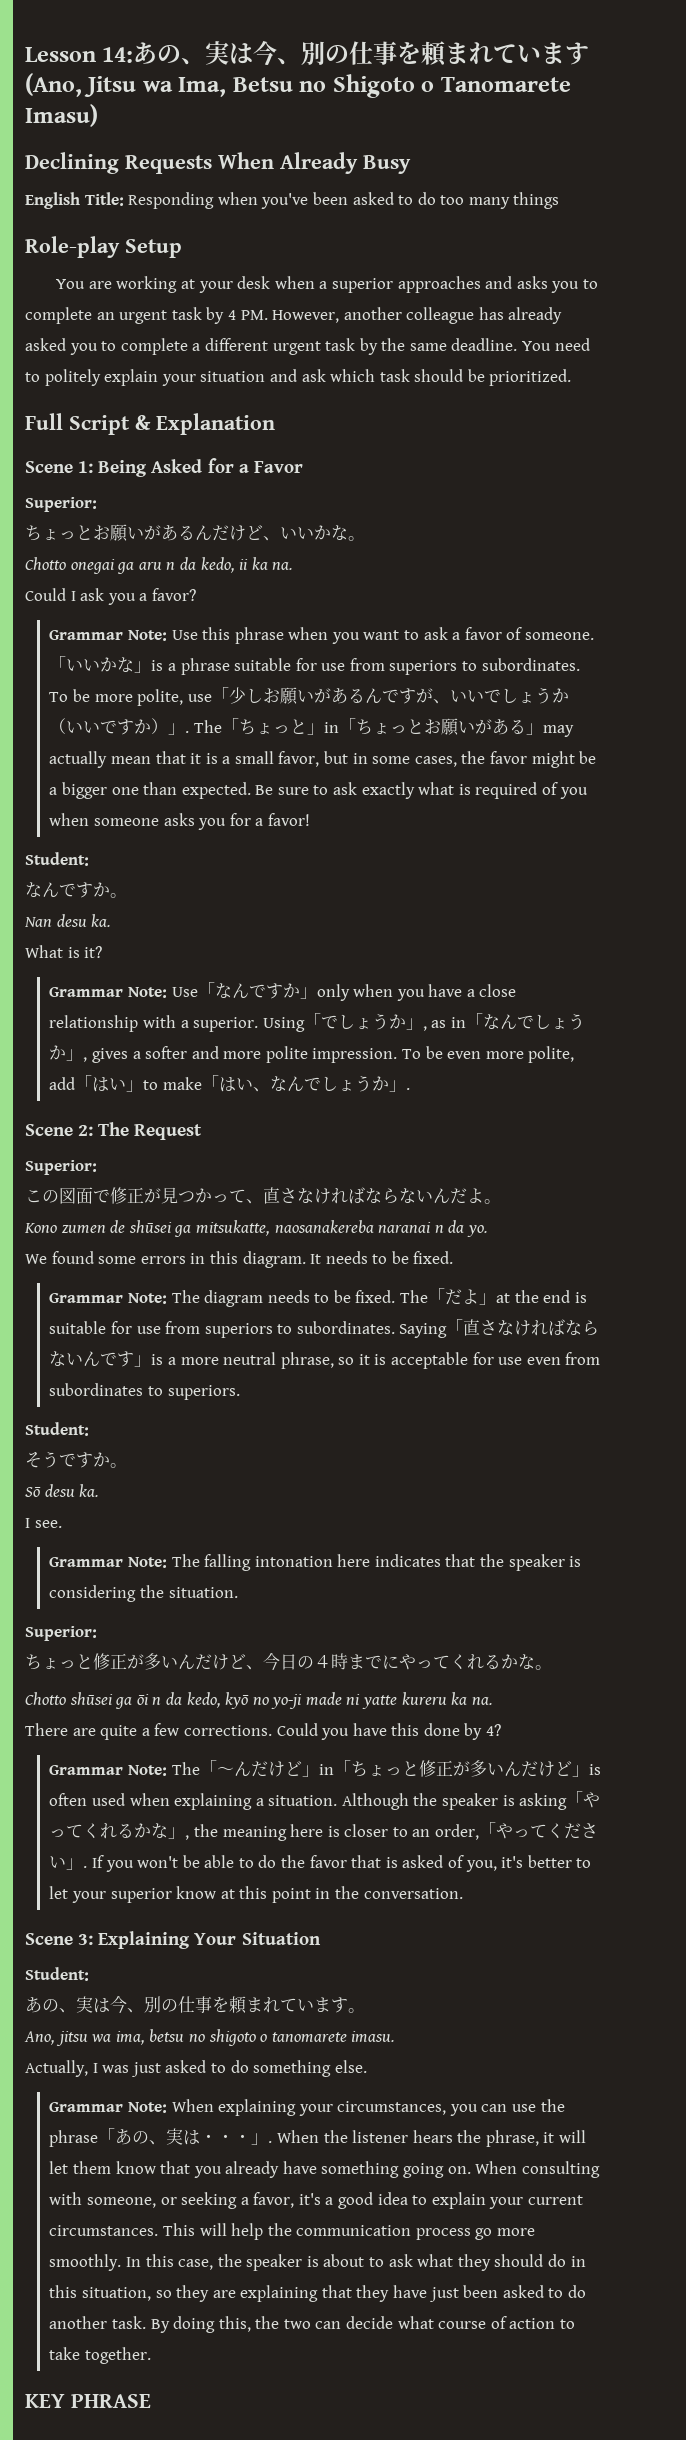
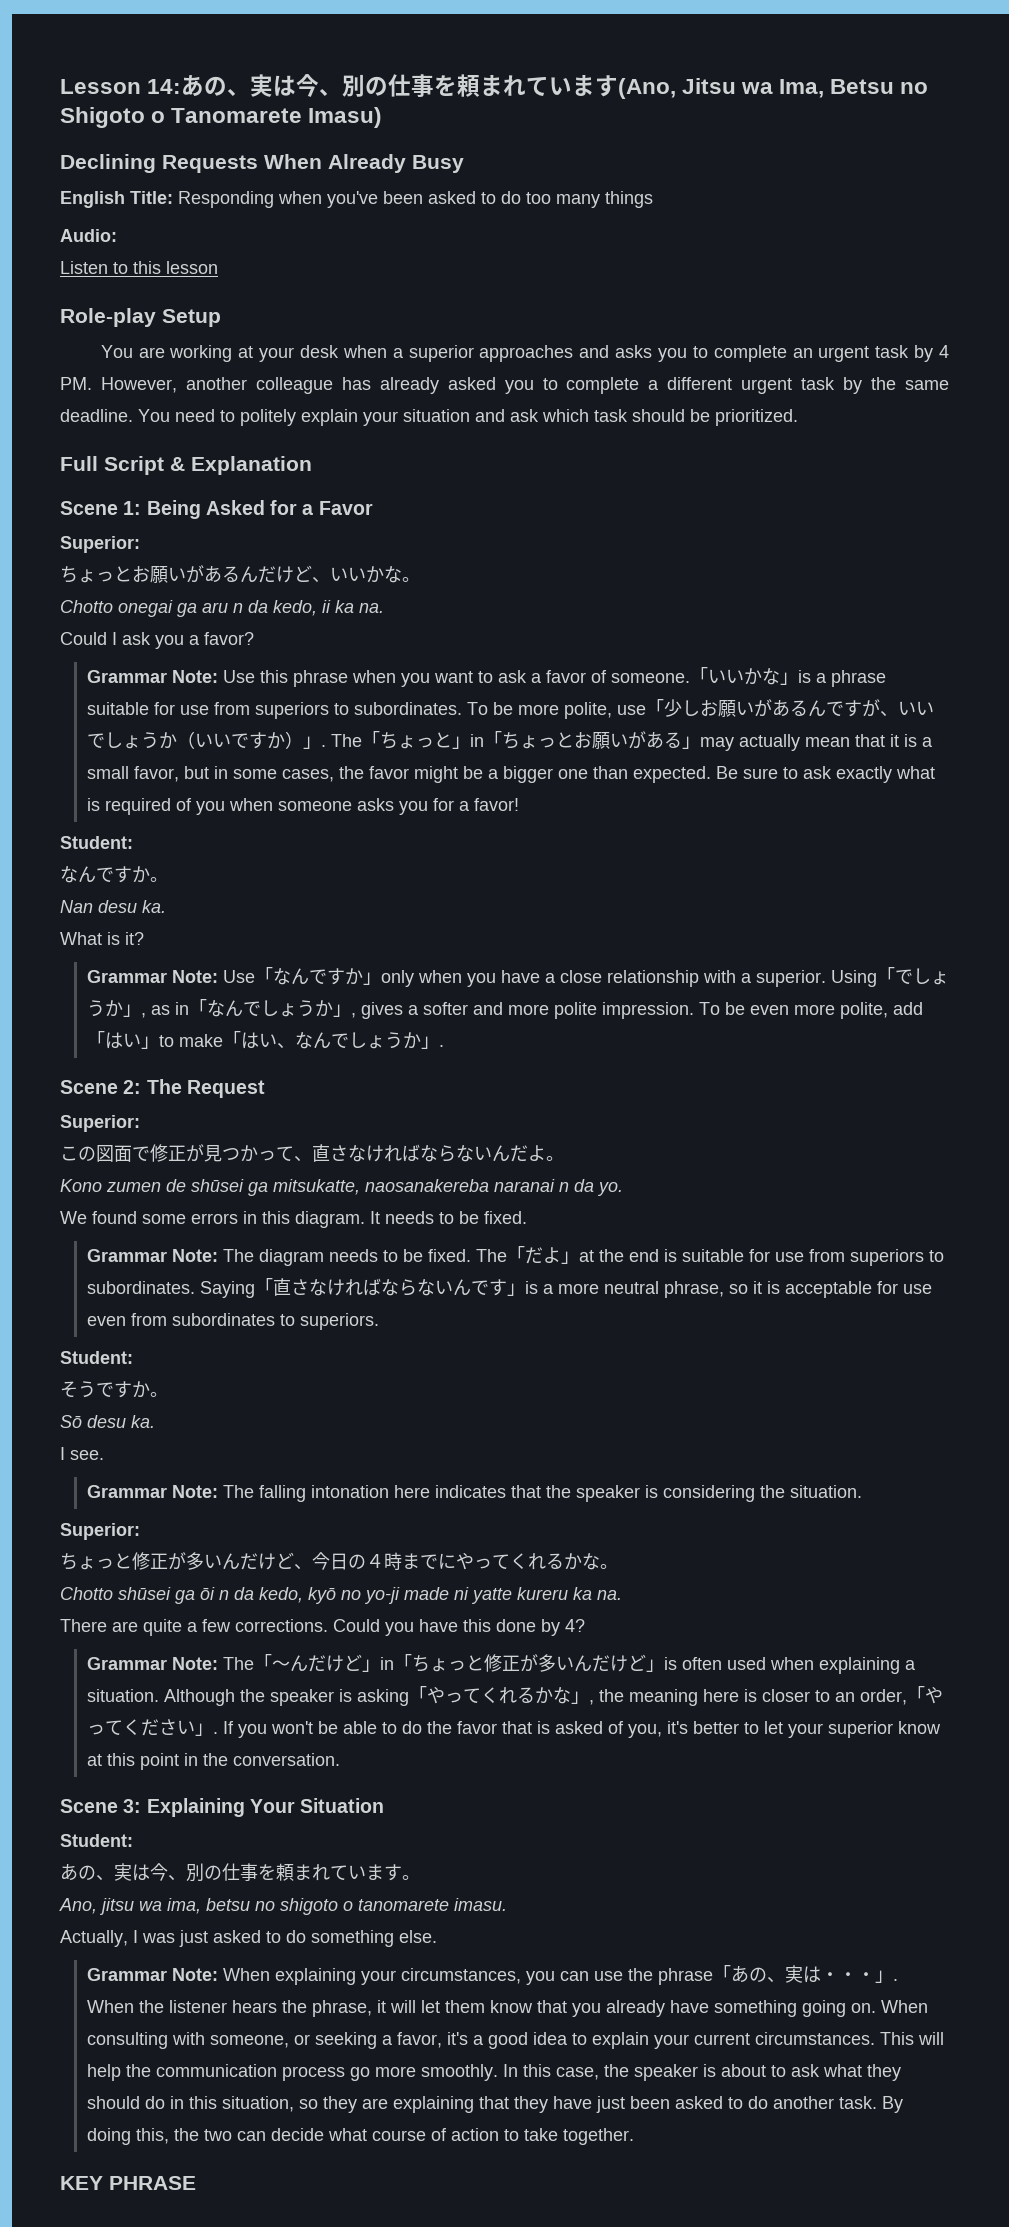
+ Audio:
+ Listen to this lesson

